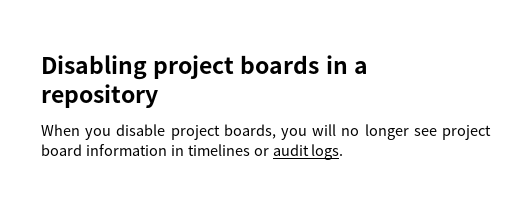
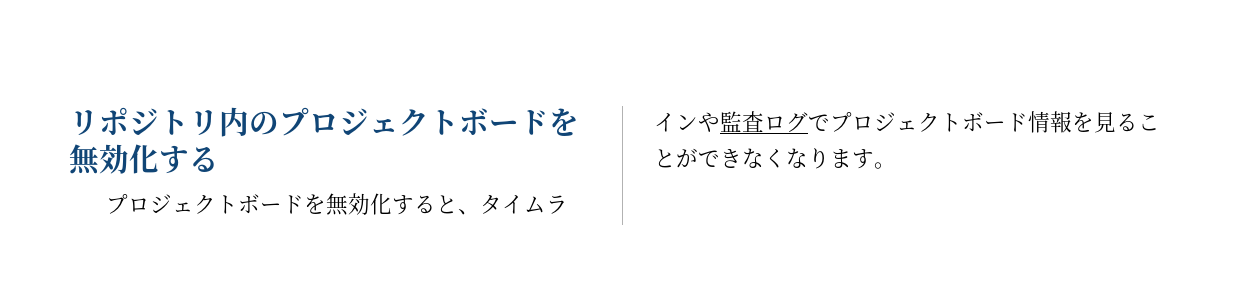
- Disabling project boards in a repository
- When you disable project boards, you will no longer see project board information in timelines or audit logs.
+ リポジトリ内のプロジェクトボードを無効化する
+ プロジェクトボードを無効化すると、タイムラインや監査ログでプロジェクトボード情報を見ることができなくなります。

